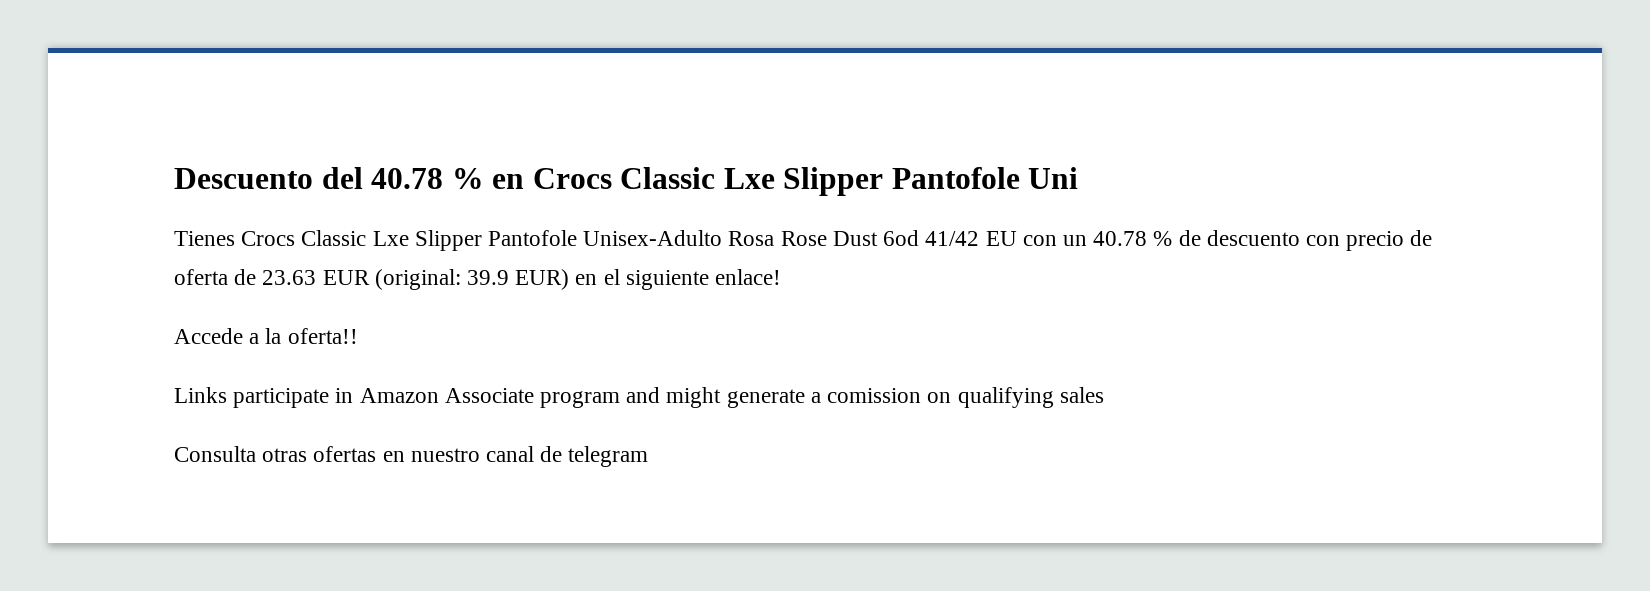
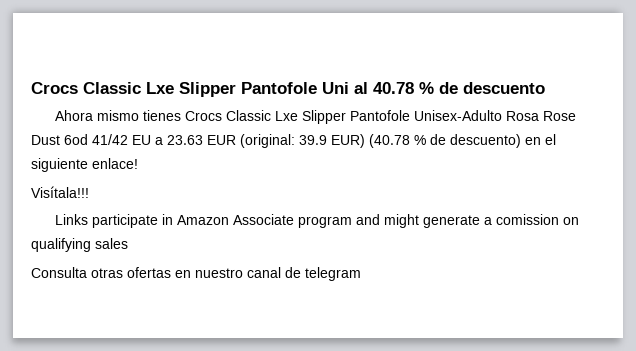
- Descuento del 40.78 % en Crocs Classic Lxe Slipper Pantofole Uni
- Tienes Crocs Classic Lxe Slipper Pantofole Unisex-Adulto Rosa Rose Dust 6od 41/42 EU con un 40.78 % de descuento con precio de oferta de 23.63 EUR (original: 39.9 EUR) en el siguiente enlace!
+ Crocs Classic Lxe Slipper Pantofole Uni al 40.78 % de descuento
+ Ahora mismo tienes Crocs Classic Lxe Slipper Pantofole Unisex-Adulto Rosa Rose Dust 6od 41/42 EU a 23.63 EUR (original: 39.9 EUR) (40.78 % de descuento) en el siguiente enlace!
- Accede a la oferta!!
+ Visítala!!!

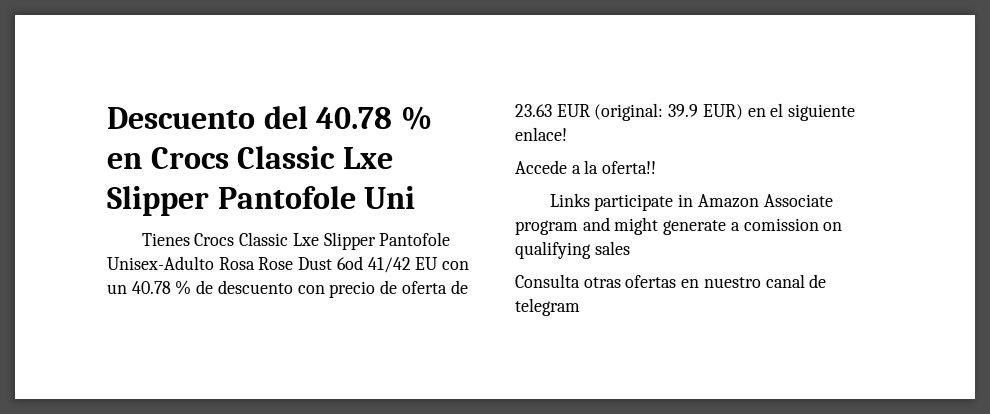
- Crocs Classic Lxe Slipper Pantofole Uni al 40.78 % de descuento
- Ahora mismo tienes Crocs Classic Lxe Slipper Pantofole Unisex-Adulto Rosa Rose Dust 6od 41/42 EU a 23.63 EUR (original: 39.9 EUR) (40.78 % de descuento) en el siguiente enlace!
+ Descuento del 40.78 % en Crocs Classic Lxe Slipper Pantofole Uni
+ Tienes Crocs Classic Lxe Slipper Pantofole Unisex-Adulto Rosa Rose Dust 6od 41/42 EU con un 40.78 % de descuento con precio de oferta de 23.63 EUR (original: 39.9 EUR) en el siguiente enlace!
- Visítala!!!
+ Accede a la oferta!!

